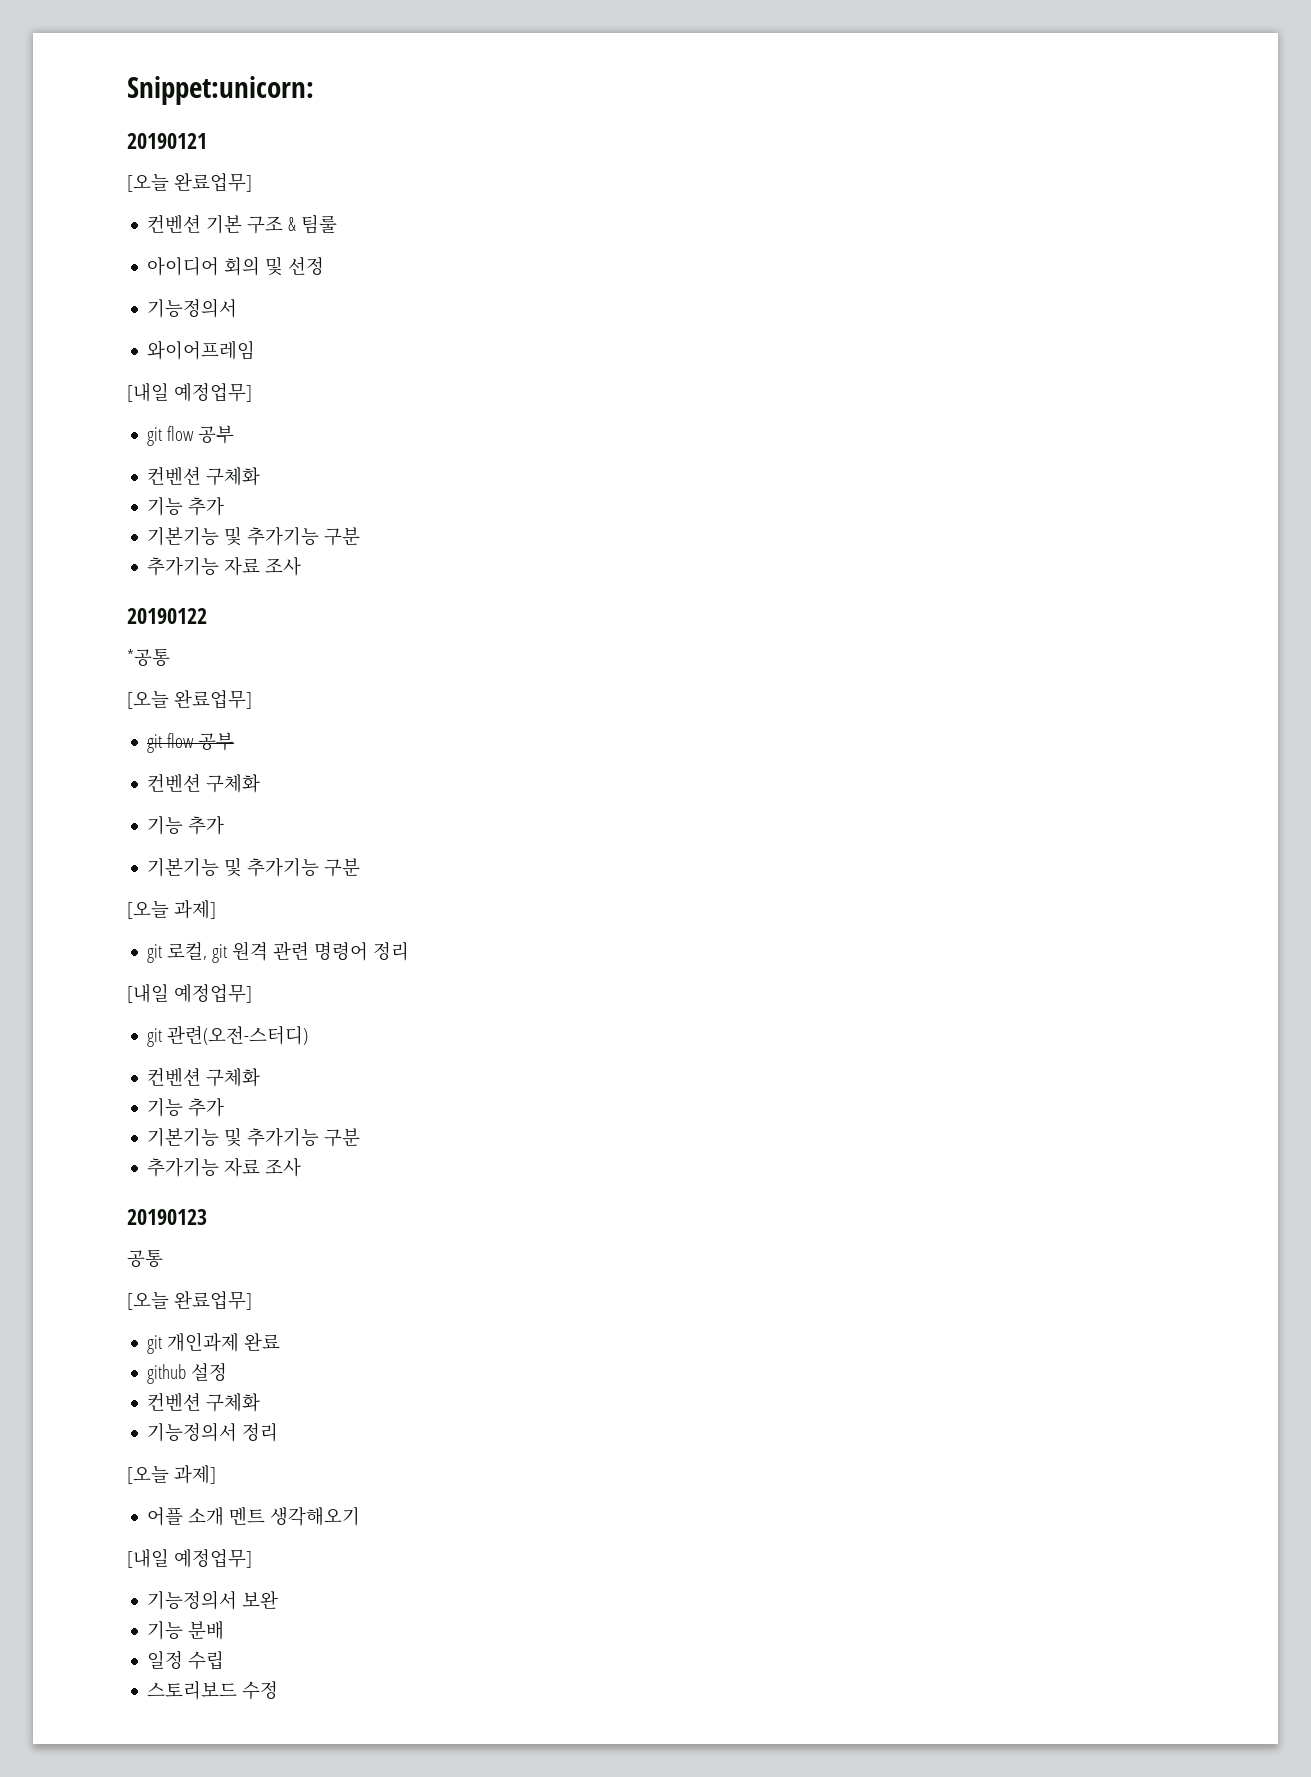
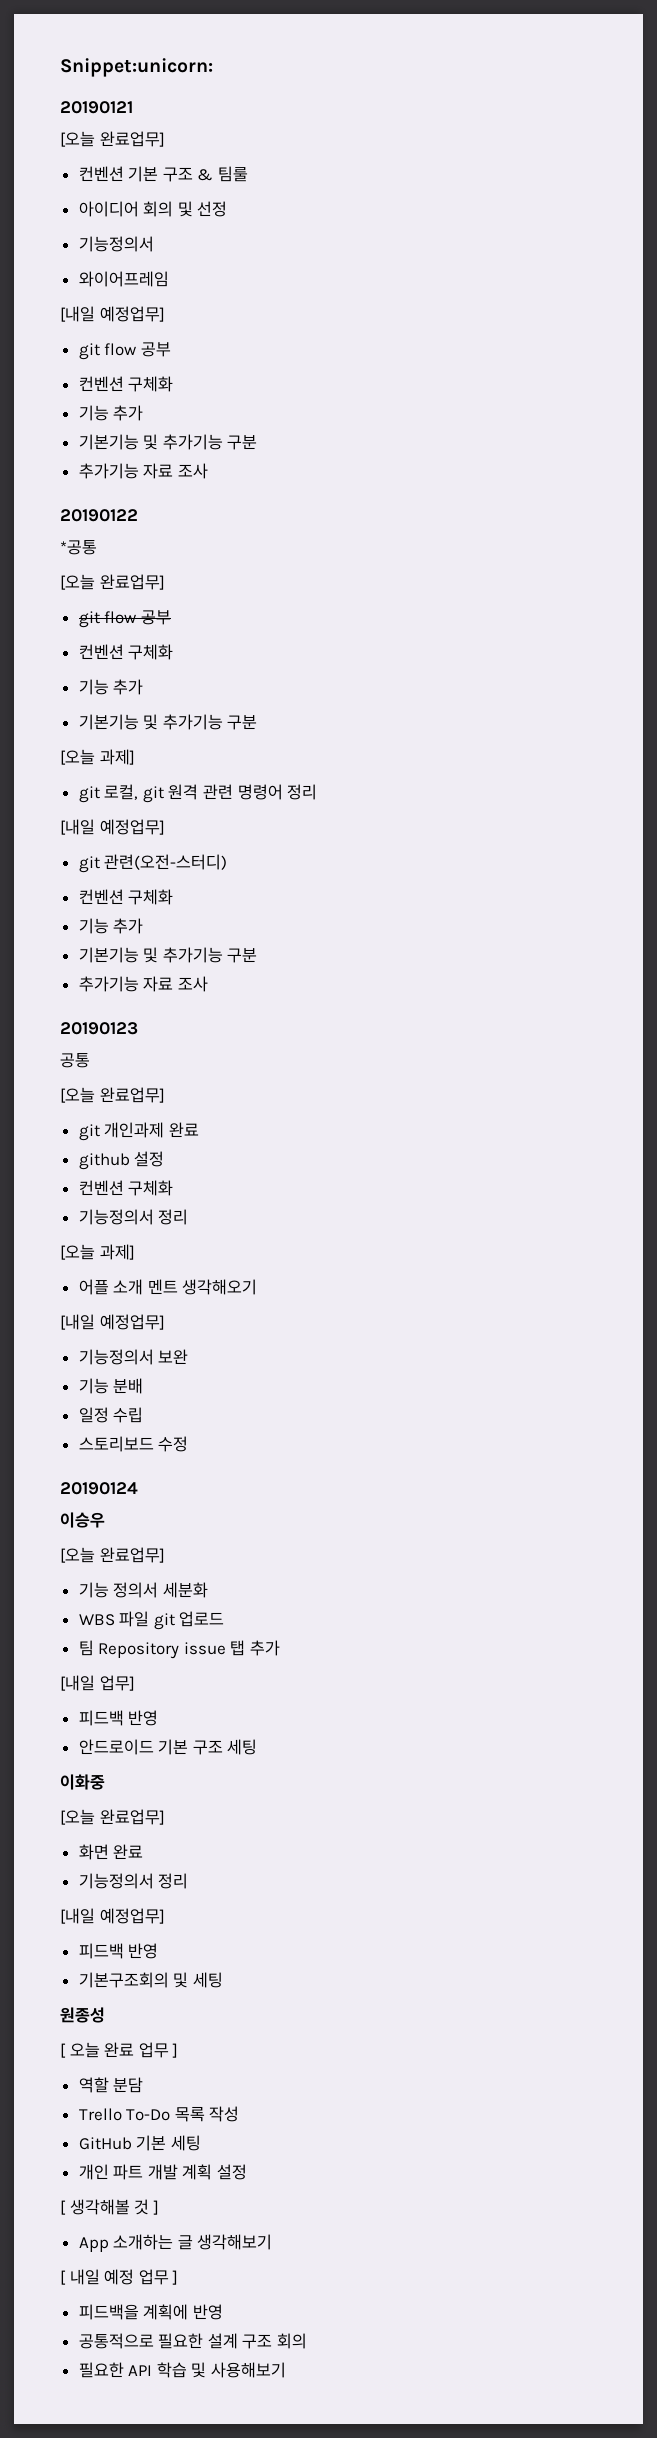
+ 20190124
+ 이승우
+ [오늘 완료업무]
+ 기능 정의서 세분화
+ WBS 파일 git 업로드
+ 팀 Repository issue 탭 추가
+ [내일 업무]
+ 피드백 반영
+ 안드로이드 기본 구조 세팅
+ 이화중
+ [오늘 완료업무]
+ 화면 완료
+ 기능정의서 정리
+ [내일 예정업무]
+ 피드백 반영
+ 기본구조회의 및 세팅
+ 원종성
+ [ 오늘 완료 업무 ]
+ 역할 분담
+ Trello To-Do 목록 작성
+ GitHub 기본 세팅
+ 개인 파트 개발 계획 설정
+ [ 생각해볼 것 ]
+ App 소개하는 글 생각해보기
+ [ 내일 예정 업무 ]
+ 피드백을 계획에 반영
+ 공통적으로 필요한 설계 구조 회의
+ 필요한 API 학습 및 사용해보기

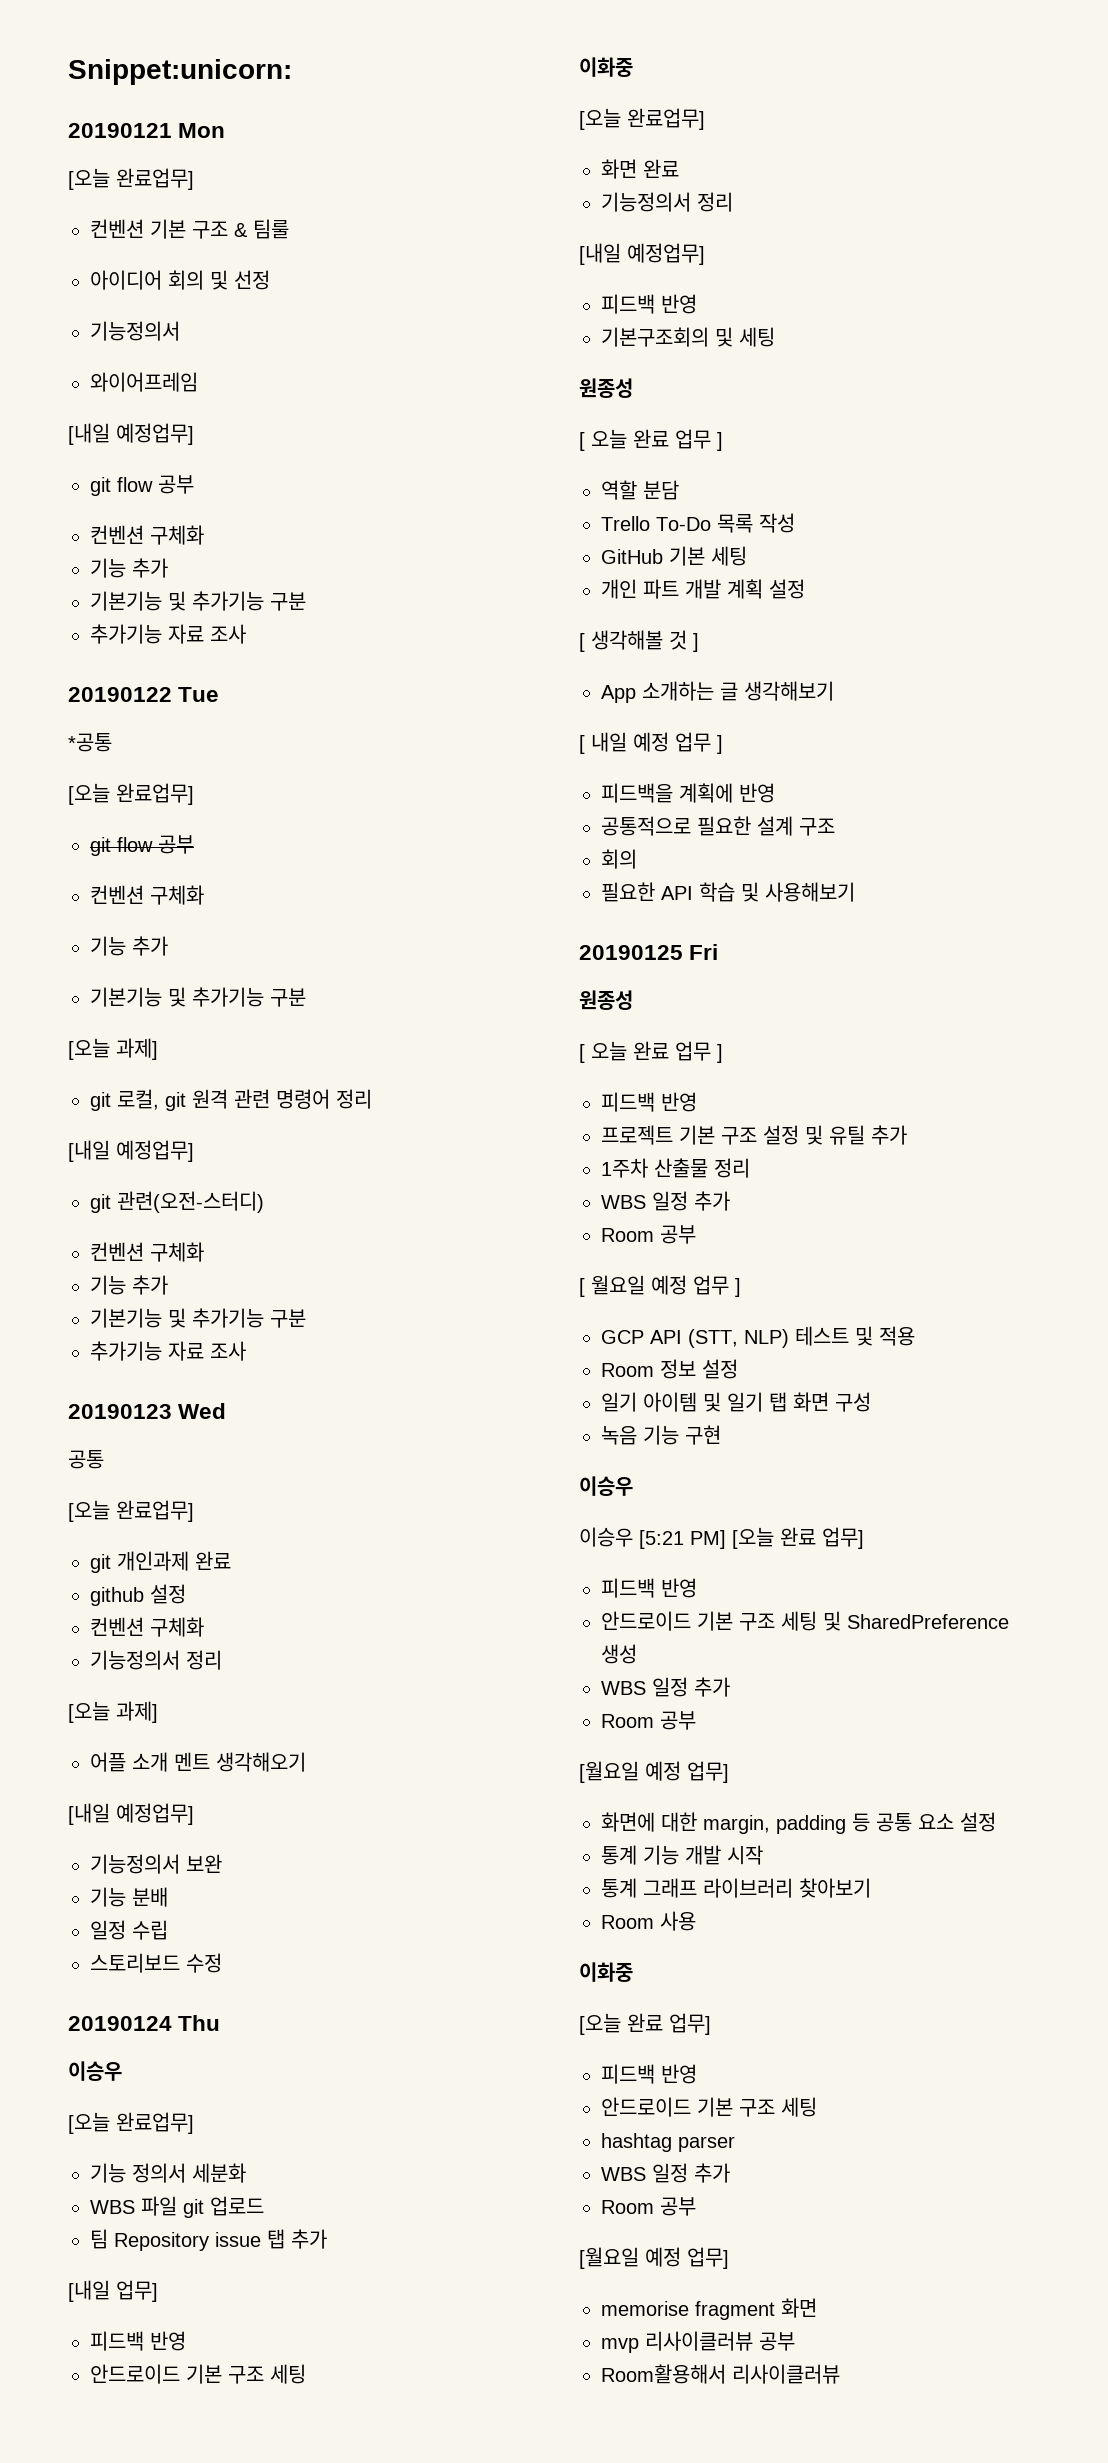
- 20190121
+ 20190121 Mon
- 20190122
+ 20190122 Tue
- 20190123
+ 20190123 Wed
- 20190124
+ 20190124 Thu
- 공통적으로 필요한 설계 구조 회의
+ 공통적으로 필요한 설계 구조
+ 회의
+ 20190125 Fri
+ 원종성
+ [ 오늘 완료 업무 ]
+ 피드백 반영
+ 프로젝트 기본 구조 설정 및 유틸 추가
+ 1주차 산출물 정리
+ WBS 일정 추가
+ Room 공부
+ [ 월요일 예정 업무 ]
+ GCP API (STT, NLP) 테스트 및 적용
+ Room 정보 설정
+ 일기 아이템 및 일기 탭 화면 구성
+ 녹음 기능 구현
+ 이승우
+ 이승우 [5:21 PM] [오늘 완료 업무]
+ 피드백 반영
+ 안드로이드 기본 구조 세팅 및 SharedPreference 생성
+ WBS 일정 추가
+ Room 공부
+ [월요일 예정 업무]
+ 화면에 대한 margin, padding 등 공통 요소 설정
+ 통계 기능 개발 시작
+ 통계 그래프 라이브러리 찾아보기
+ Room 사용
+ 이화중
+ [오늘 완료 업무]
+ 피드백 반영
+ 안드로이드 기본 구조 세팅
+ hashtag parser
+ WBS 일정 추가
+ Room 공부
+ [월요일 예정 업무]
+ memorise fragment 화면
+ mvp 리사이클러뷰 공부
+ Room활용해서 리사이클러뷰

